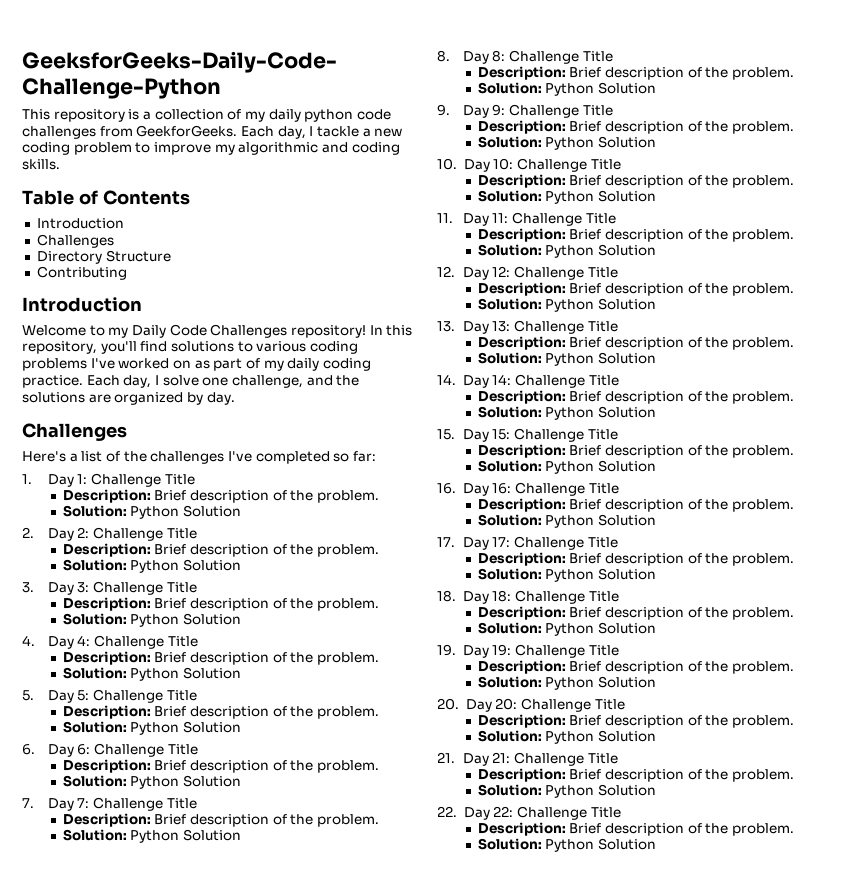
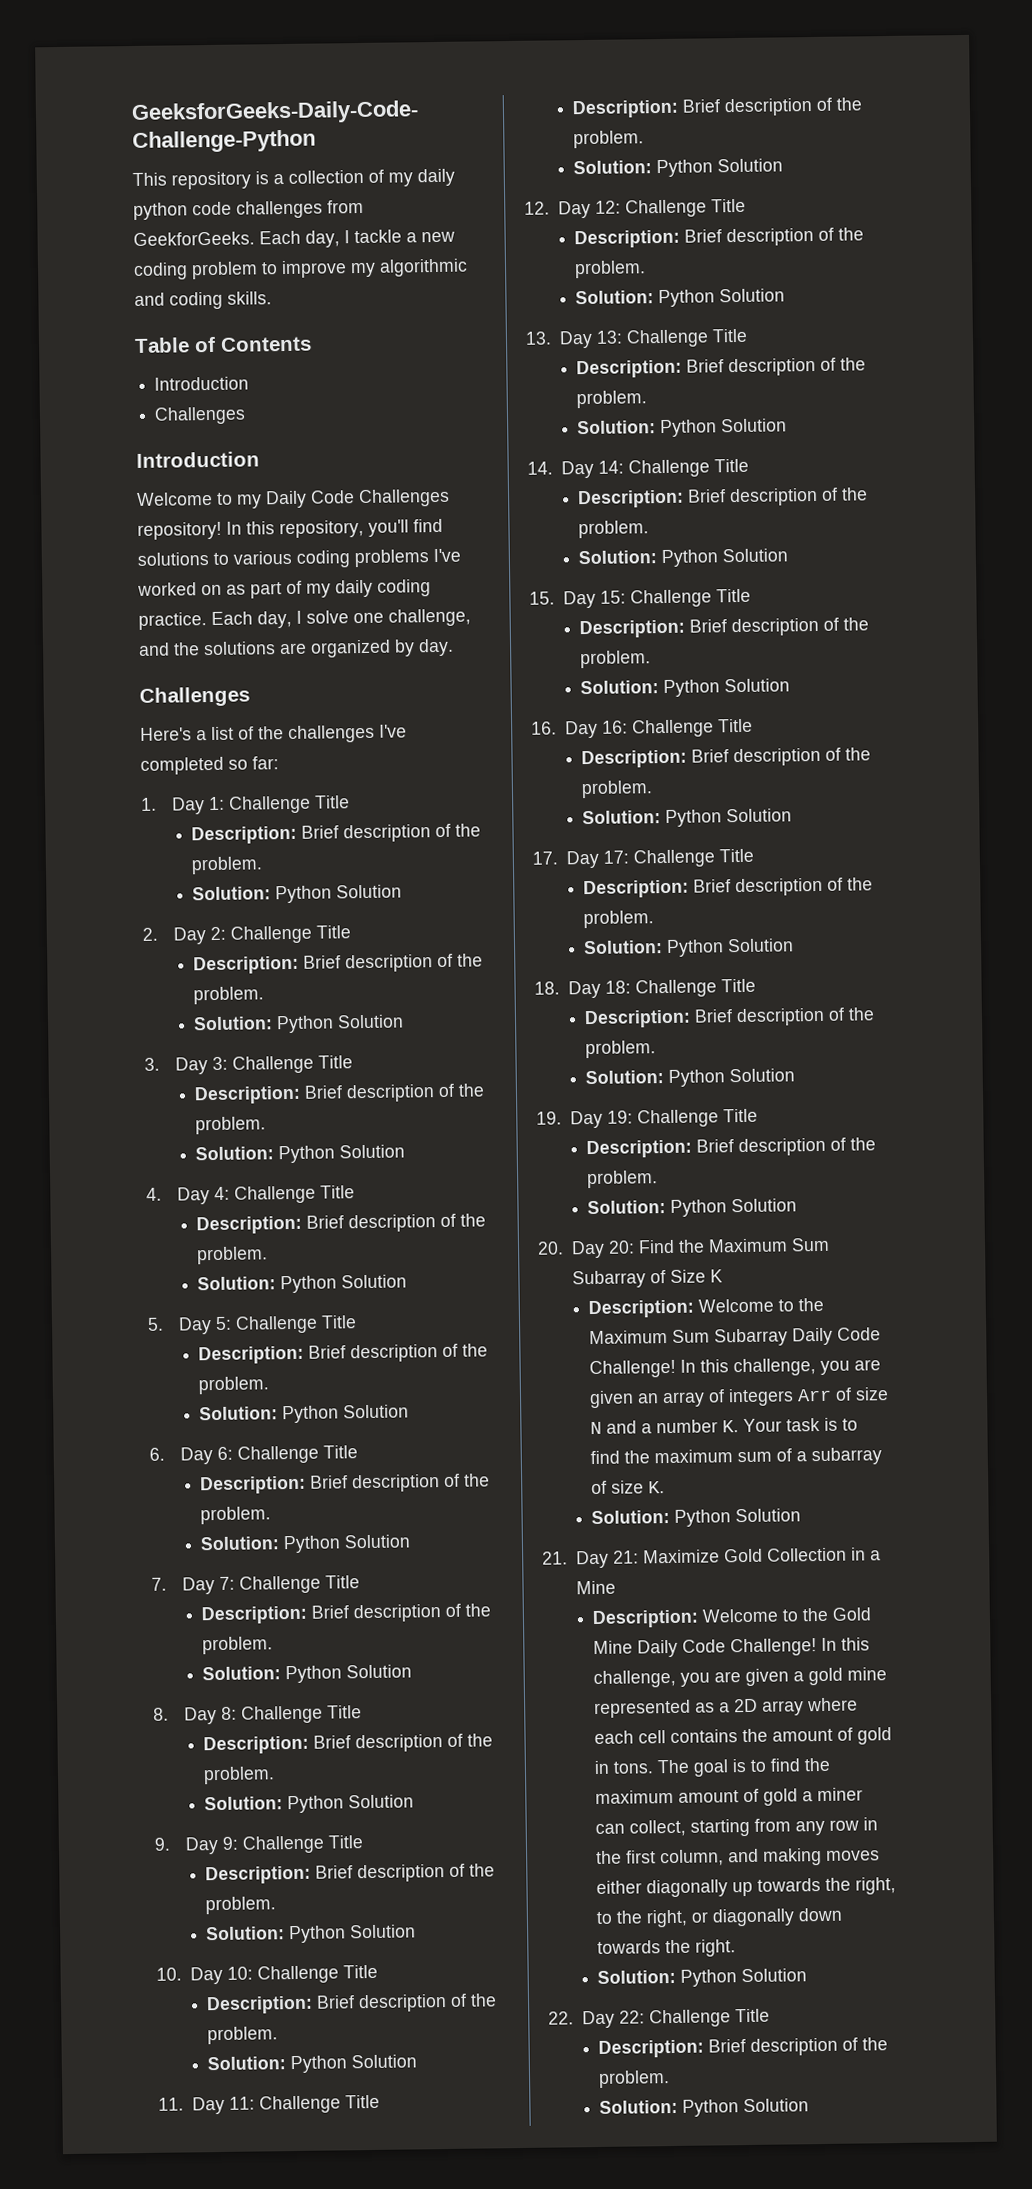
- Directory Structure
- Contributing
- 20. Day 20: Challenge Title
- Description: Brief description of the problem.
+ 20. Day 20: Find the Maximum Sum Subarray of Size K
+ Description: Welcome to the Maximum Sum Subarray Daily Code Challenge! In this challenge, you are given an array of integers Arr of size N and a number K. Your task is to find the maximum sum of a subarray of size K.
- 21. Day 21: Challenge Title
- Description: Brief description of the problem.
+ 21. Day 21: Maximize Gold Collection in a Mine
+ Description: Welcome to the Gold Mine Daily Code Challenge! In this challenge, you are given a gold mine represented as a 2D array where each cell contains the amount of gold in tons. The goal is to find the maximum amount of gold a miner can collect, starting from any row in the first column, and making moves either diagonally up towards the right, to the right, or diagonally down towards the right.

